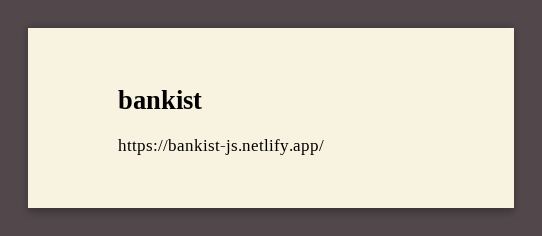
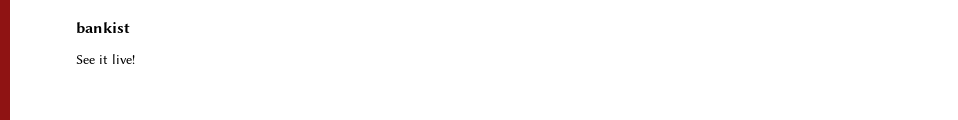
- https://bankist-js.netlify.app/
+ See it live!

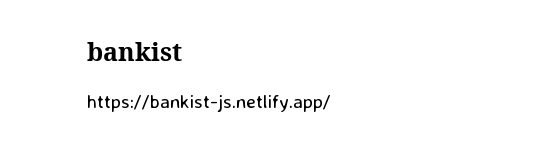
- See it live!
+ https://bankist-js.netlify.app/

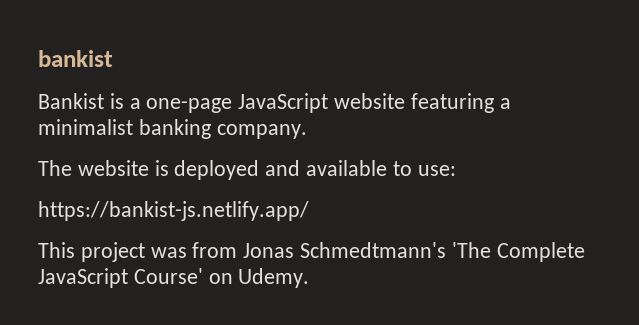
+ Bankist is a one-page JavaScript website featuring a minimalist banking company.
+ The website is deployed and available to use:
  https://bankist-js.netlify.app/
+ This project was from Jonas Schmedtmann's 'The Complete JavaScript Course' on Udemy.

